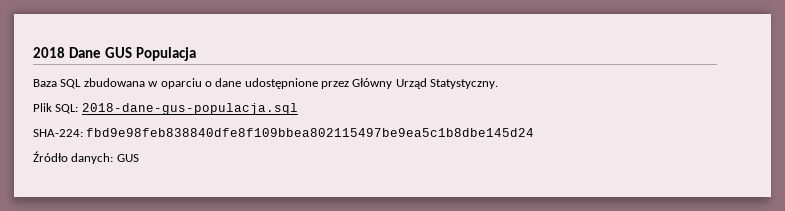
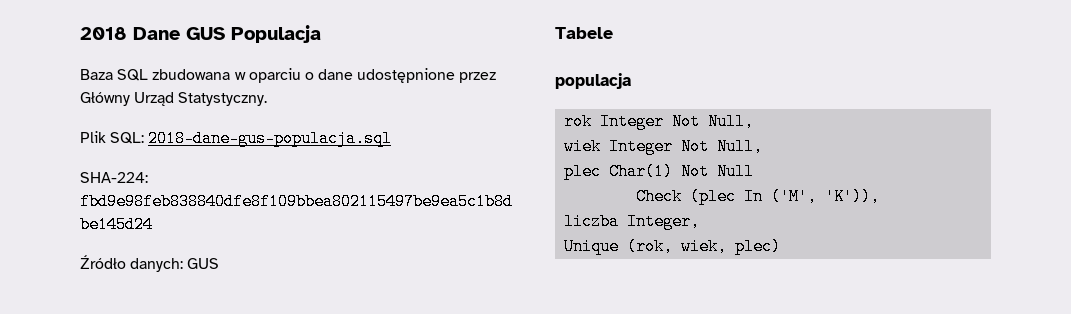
+ Tabele
+ populacja
+ rok Integer Not Null,
+ wiek Integer Not Null,
+ plec Char(1) Not Null
+ Check (plec In ('M', 'K')),
+ liczba Integer,
+ Unique (rok, wiek, plec)

